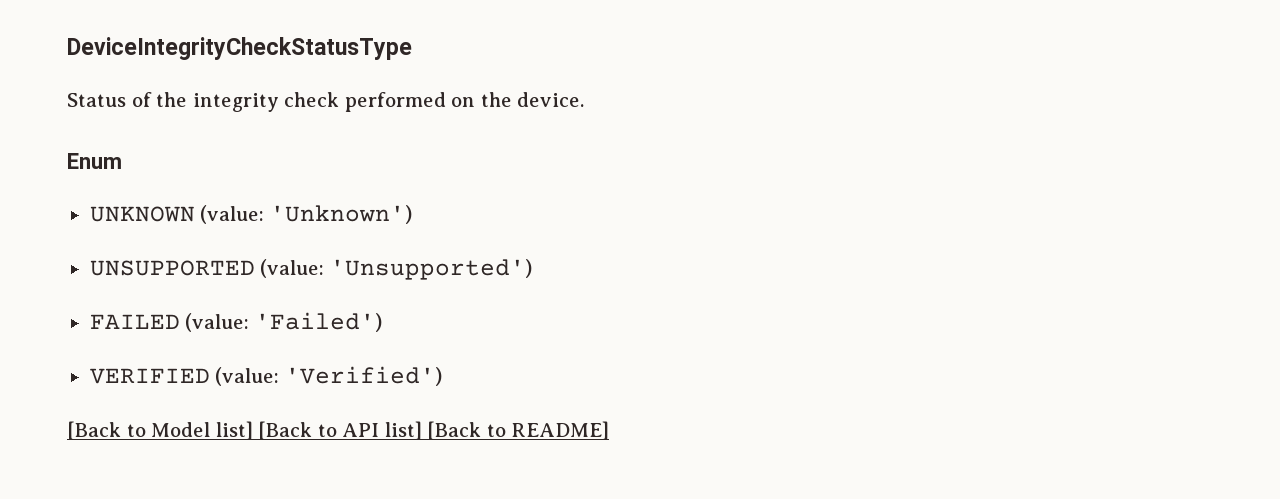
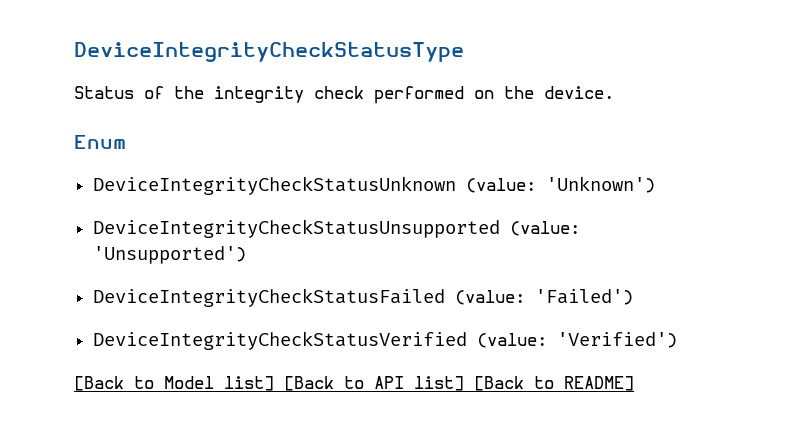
- UNKNOWN (value: 'Unknown')
+ DeviceIntegrityCheckStatusUnknown (value: 'Unknown')
- UNSUPPORTED (value: 'Unsupported')
+ DeviceIntegrityCheckStatusUnsupported (value: 'Unsupported')
- FAILED (value: 'Failed')
+ DeviceIntegrityCheckStatusFailed (value: 'Failed')
- VERIFIED (value: 'Verified')
+ DeviceIntegrityCheckStatusVerified (value: 'Verified')

